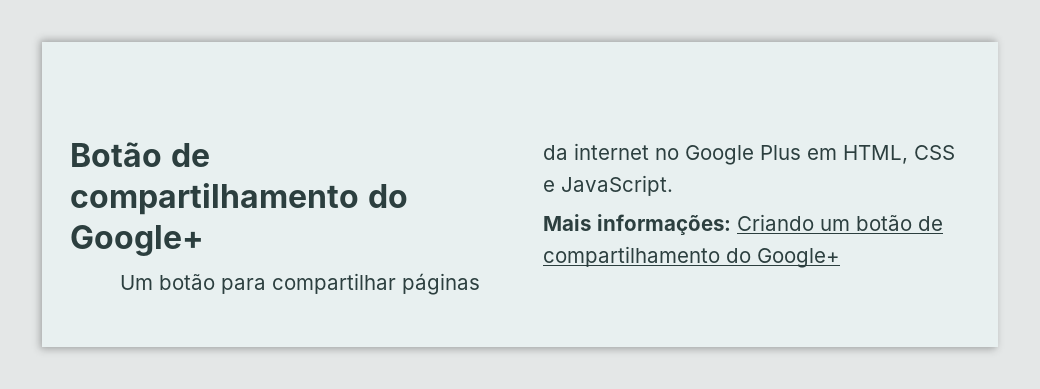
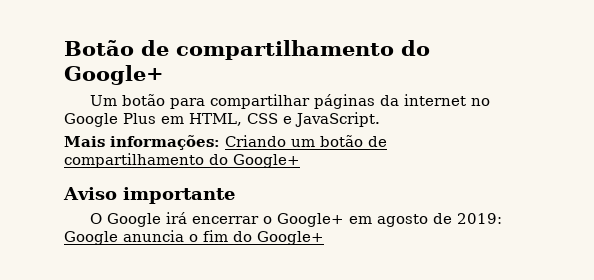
+ Aviso importante
+ O Google irá encerrar o Google+ em agosto de 2019: Google anuncia o fim do Google+

